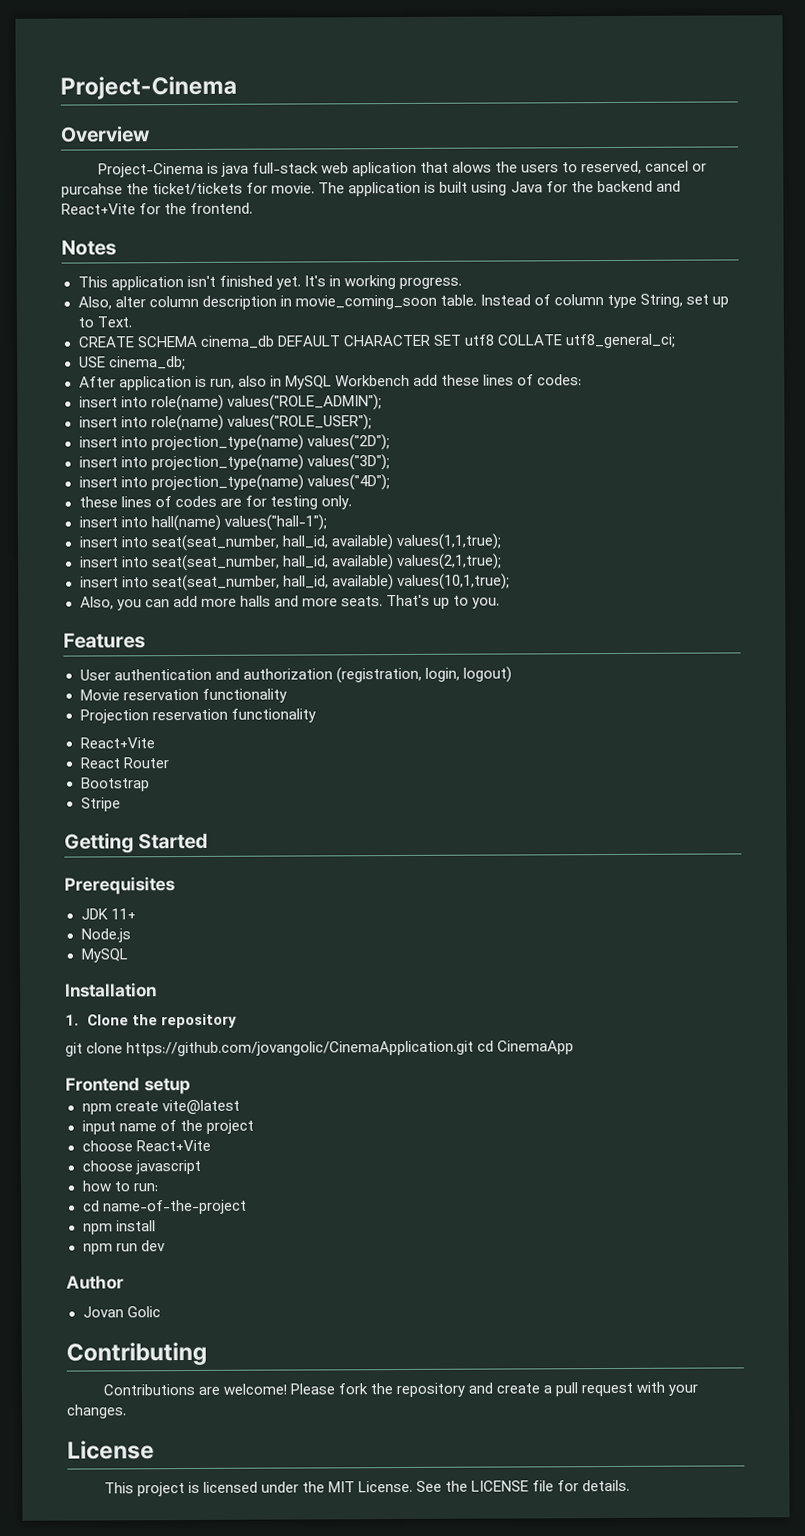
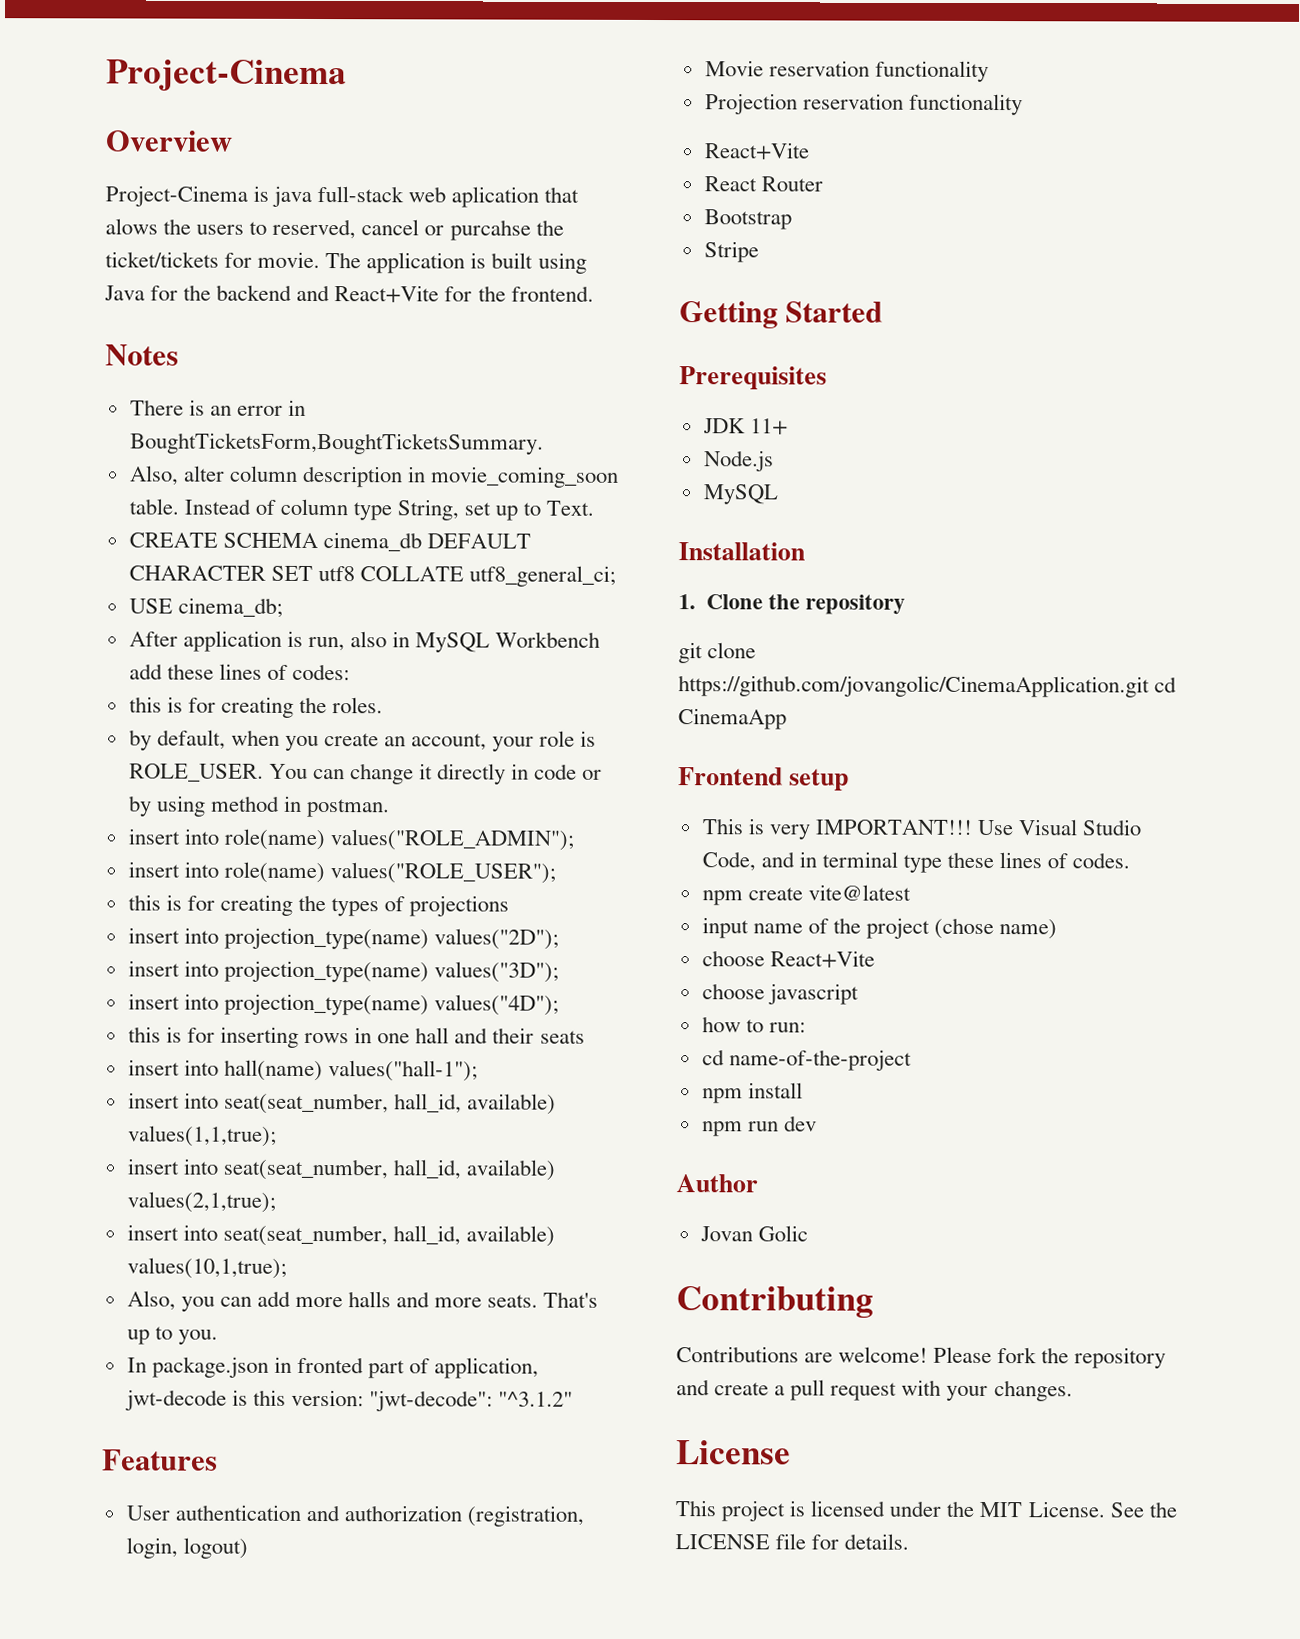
- This application isn't finished yet. It's in working progress.
+ There is an error in BoughtTicketsForm,BoughtTicketsSummary.
+ this is for creating the roles.
+ by default, when you create an account, your role is ROLE_USER. You can change it directly in code or by using method in postman.
+ this is for creating the types of projections
- these lines of codes are for testing only.
+ this is for inserting rows in one hall and their seats
+ In package.json in fronted part of application, jwt-decode is this version: "jwt-decode": "^3.1.2"
+ This is very IMPORTANT!!! Use Visual Studio Code, and in terminal type these lines of codes.
- input name of the project
+ input name of the project (chose name)

